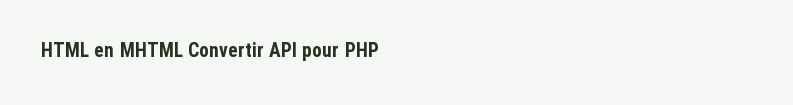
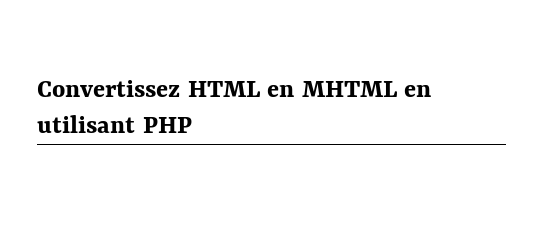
- HTML en MHTML Convertir API pour PHP
+ Convertissez HTML en MHTML en utilisant PHP

